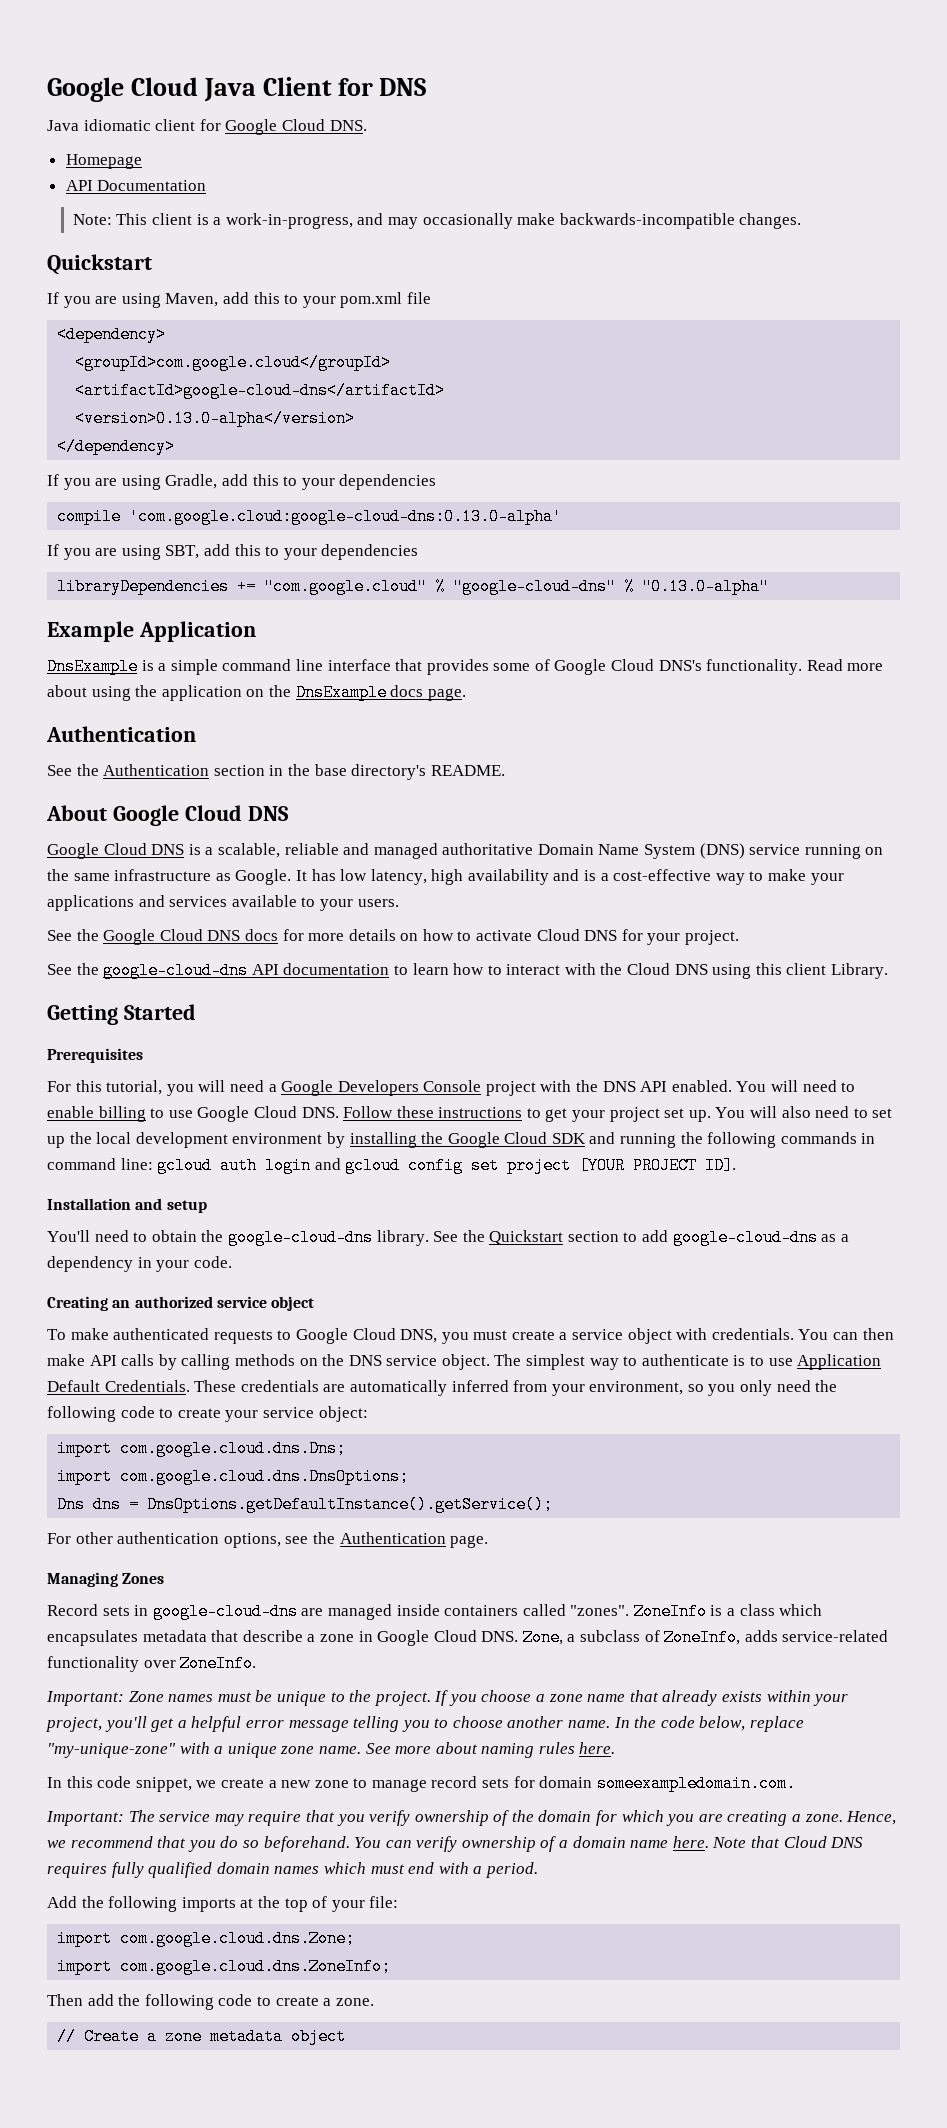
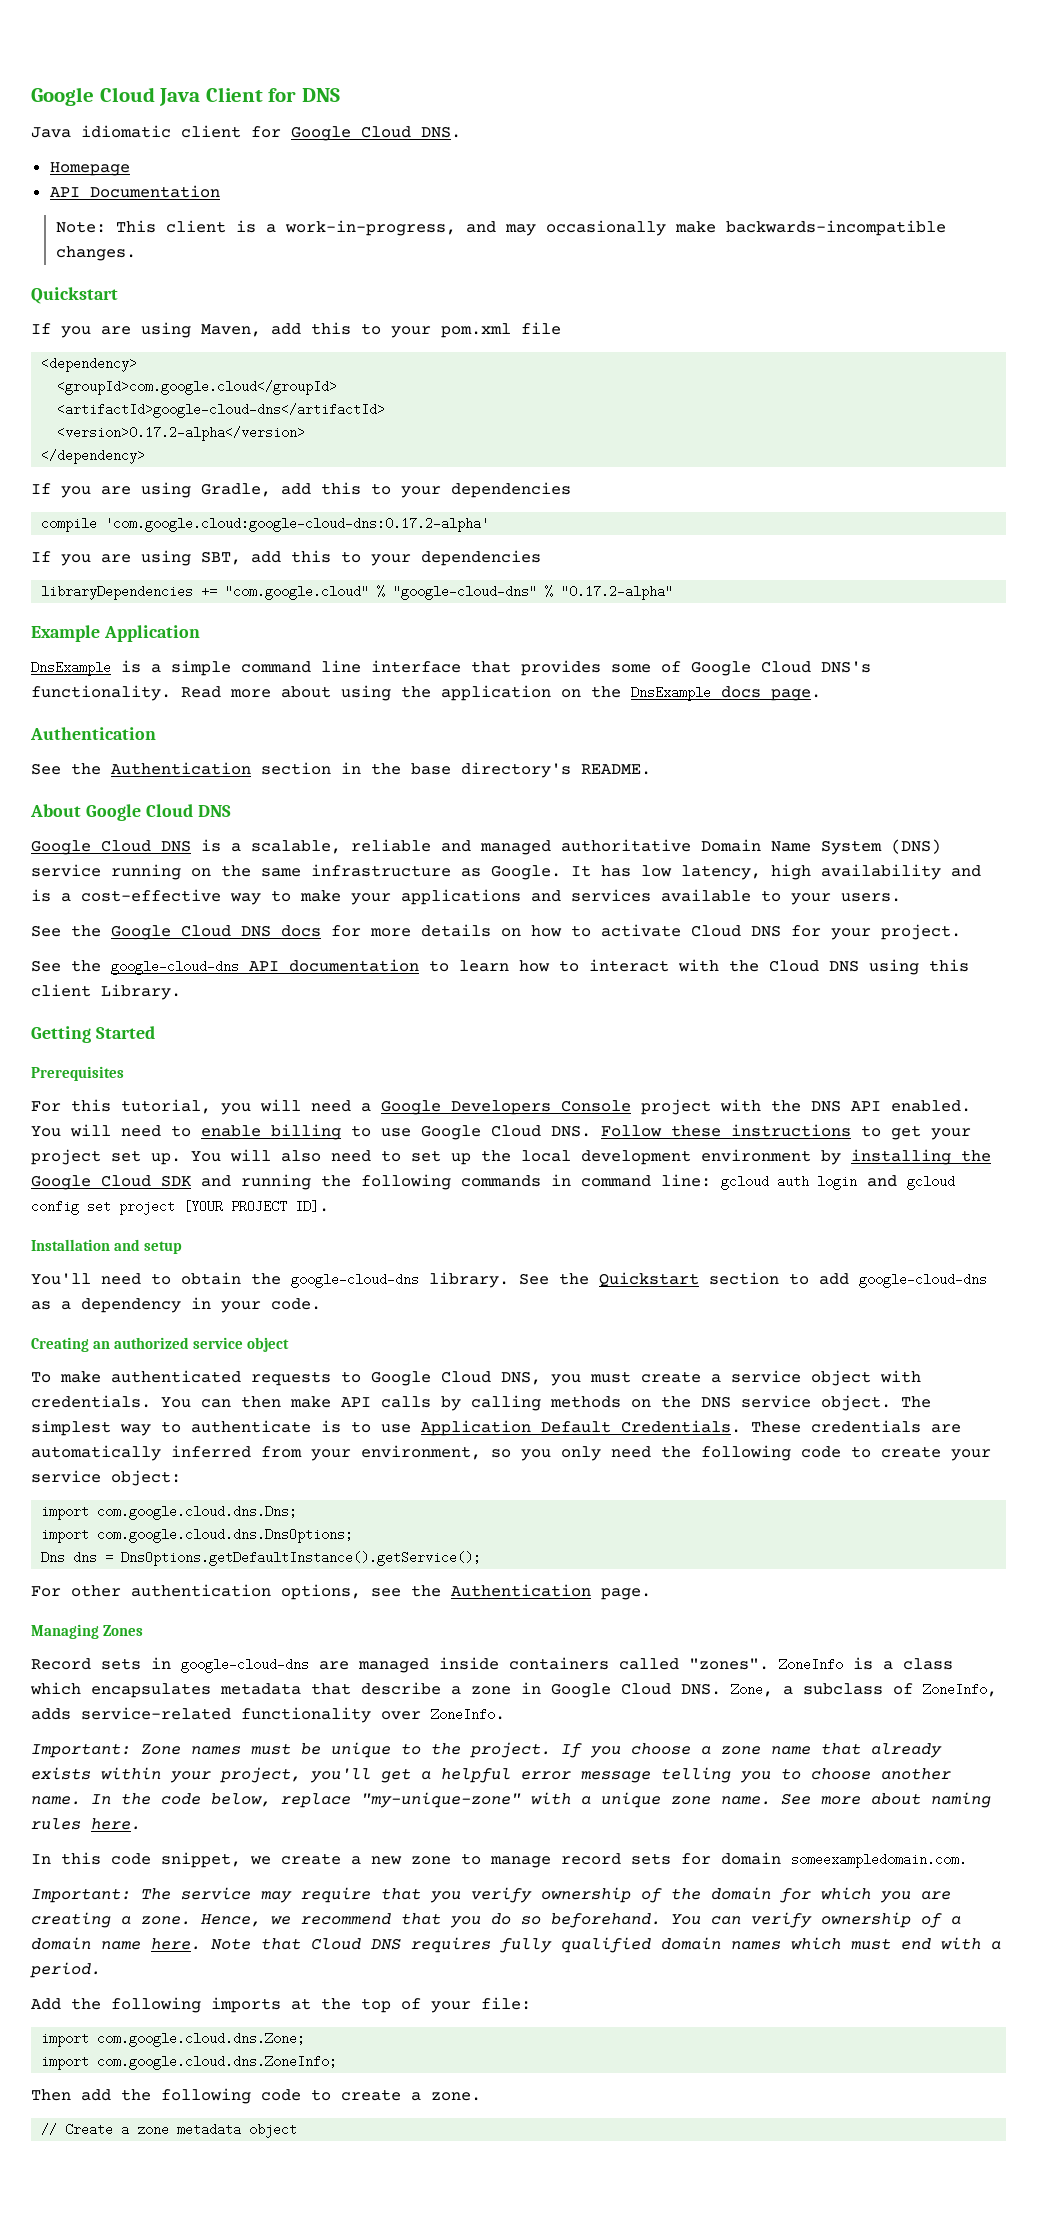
- <version>0.13.0-alpha</version>
+ <version>0.17.2-alpha</version>
- compile 'com.google.cloud:google-cloud-dns:0.13.0-alpha'
+ compile 'com.google.cloud:google-cloud-dns:0.17.2-alpha'
- libraryDependencies += "com.google.cloud" % "google-cloud-dns" % "0.13.0-alpha"
+ libraryDependencies += "com.google.cloud" % "google-cloud-dns" % "0.17.2-alpha"

